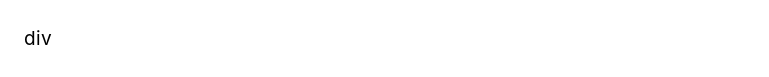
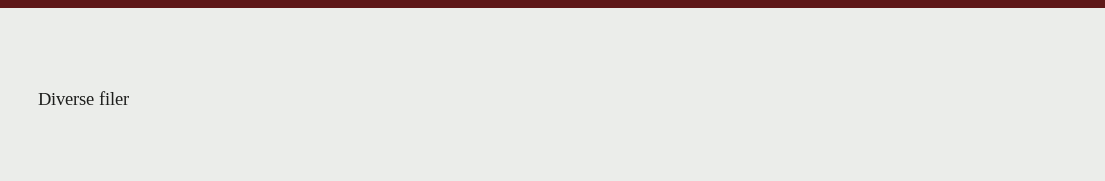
- div
+ Diverse filer

